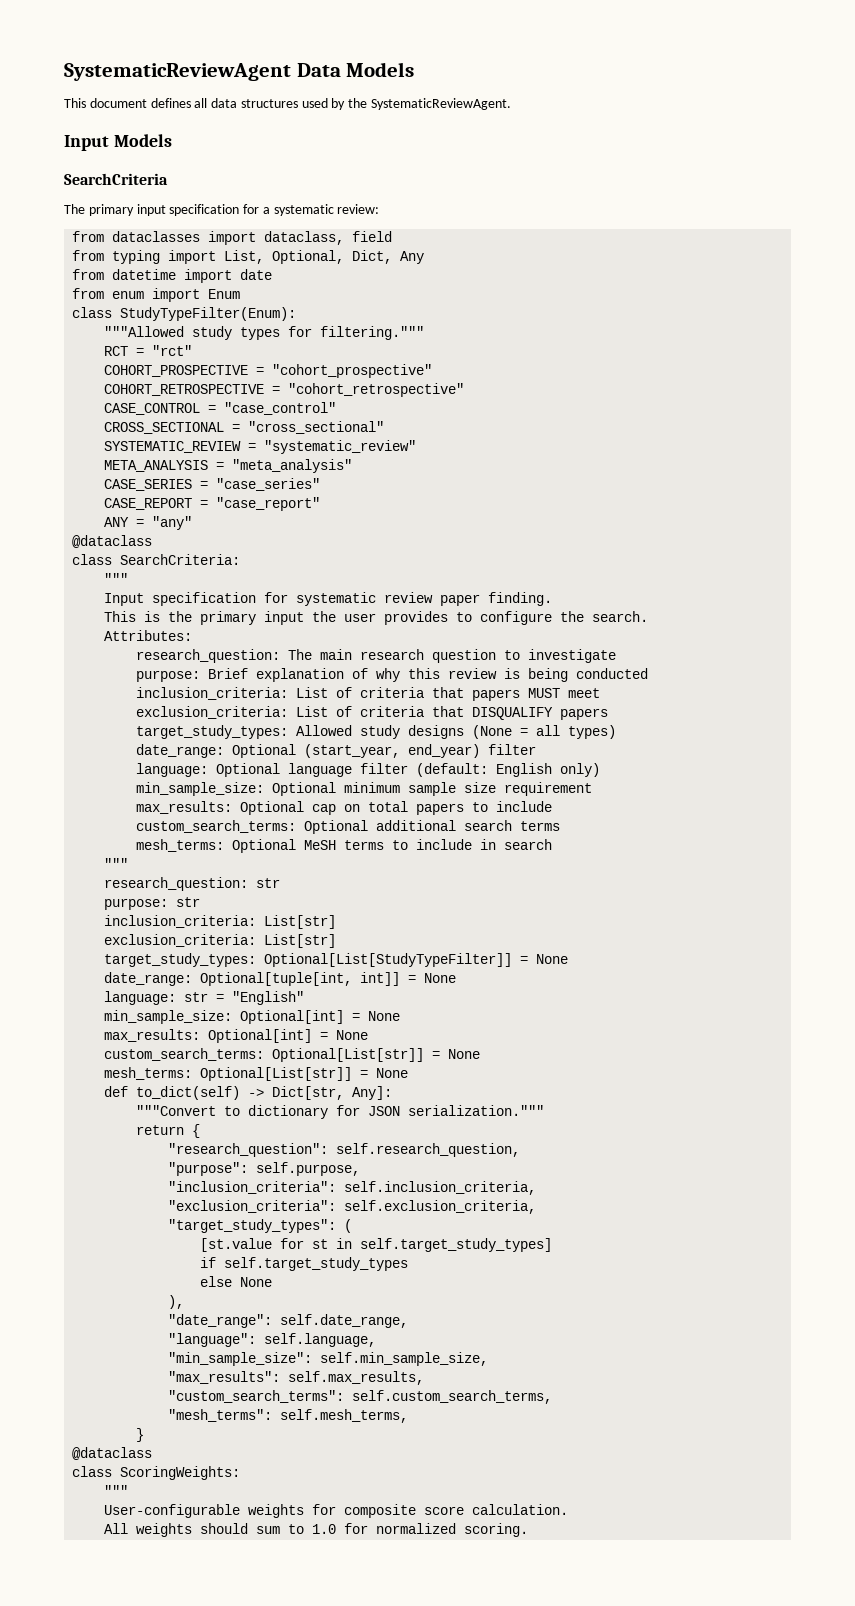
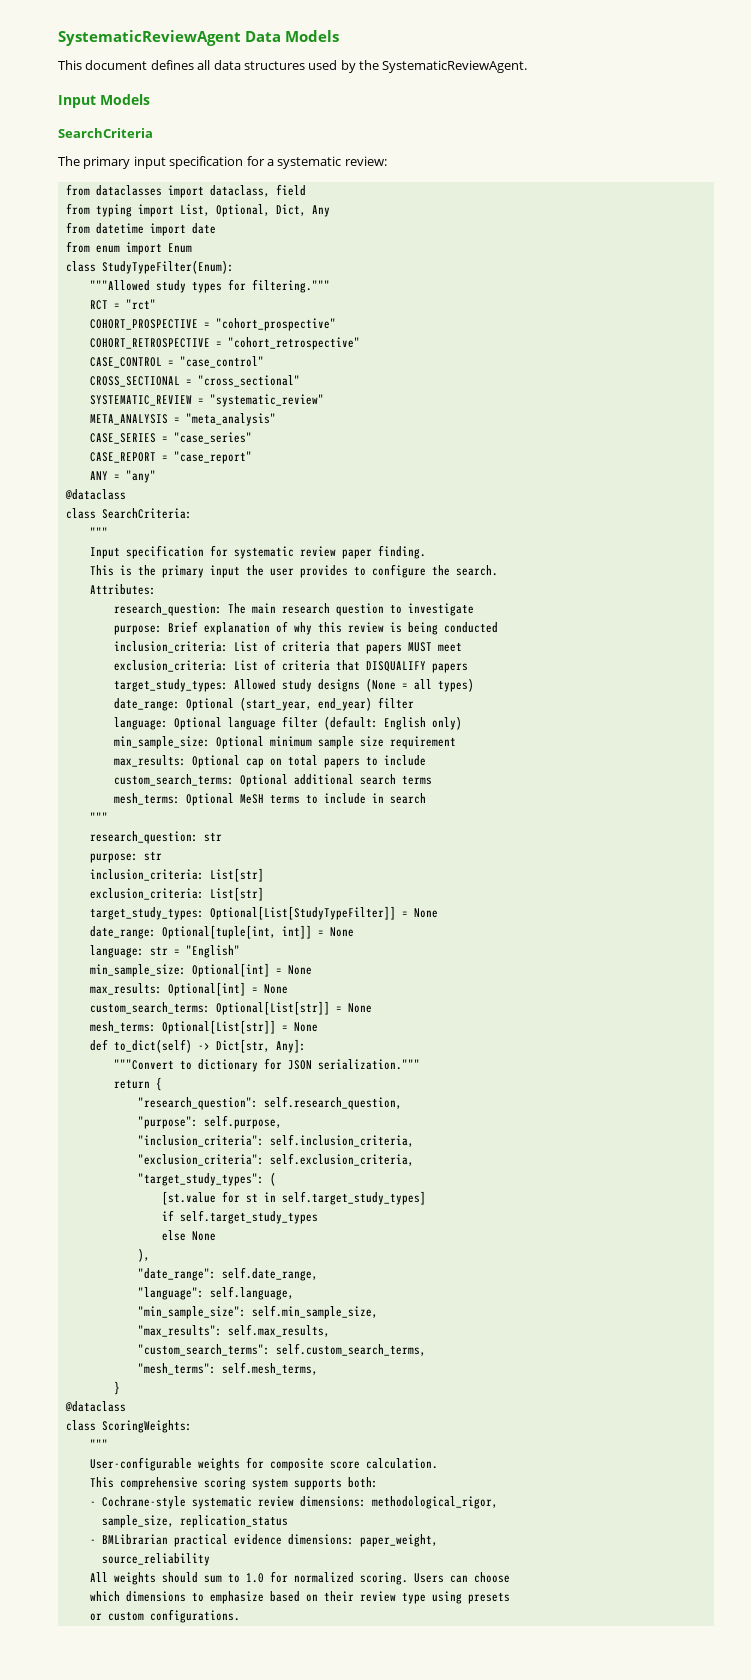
+ This comprehensive scoring system supports both:
+ - Cochrane-style systematic review dimensions: methodological_rigor,
+ sample_size, replication_status
+ - BMLibrarian practical evidence dimensions: paper_weight,
+ source_reliability
+ Users can choose
+ which dimensions to emphasize based on their review type using presets
+ or custom configurations.

